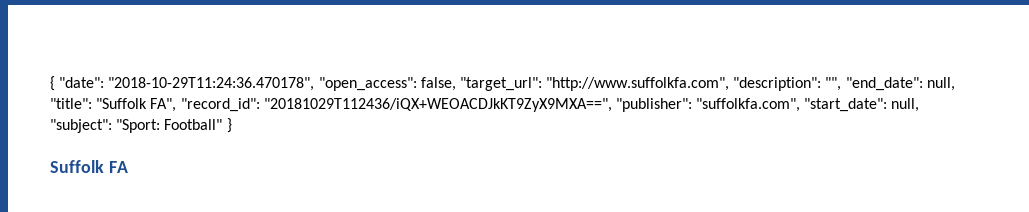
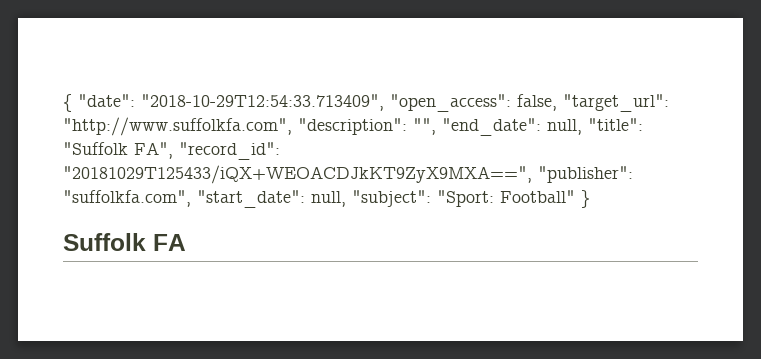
- { "date": "2018-10-29T11:24:36.470178", "open_access": false, "target_url": "http://www.suffolkfa.com", "description": "", "end_date": null, "title": "Suffolk FA", "record_id": "20181029T112436/iQX+WEOACDJkKT9ZyX9MXA==", "publisher": "suffolkfa.com", "start_date": null, "subject": "Sport: Football" }
+ { "date": "2018-10-29T12:54:33.713409", "open_access": false, "target_url": "http://www.suffolkfa.com", "description": "", "end_date": null, "title": "Suffolk FA", "record_id": "20181029T125433/iQX+WEOACDJkKT9ZyX9MXA==", "publisher": "suffolkfa.com", "start_date": null, "subject": "Sport: Football" }

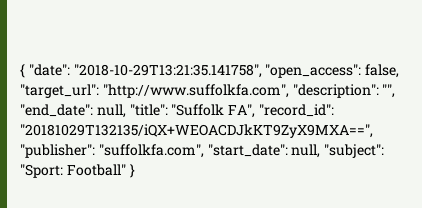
- { "date": "2018-10-29T12:54:33.713409", "open_access": false, "target_url": "http://www.suffolkfa.com", "description": "", "end_date": null, "title": "Suffolk FA", "record_id": "20181029T125433/iQX+WEOACDJkKT9ZyX9MXA==", "publisher": "suffolkfa.com", "start_date": null, "subject": "Sport: Football" }
+ { "date": "2018-10-29T13:21:35.141758", "open_access": false, "target_url": "http://www.suffolkfa.com", "description": "", "end_date": null, "title": "Suffolk FA", "record_id": "20181029T132135/iQX+WEOACDJkKT9ZyX9MXA==", "publisher": "suffolkfa.com", "start_date": null, "subject": "Sport: Football" }
- Suffolk FA

